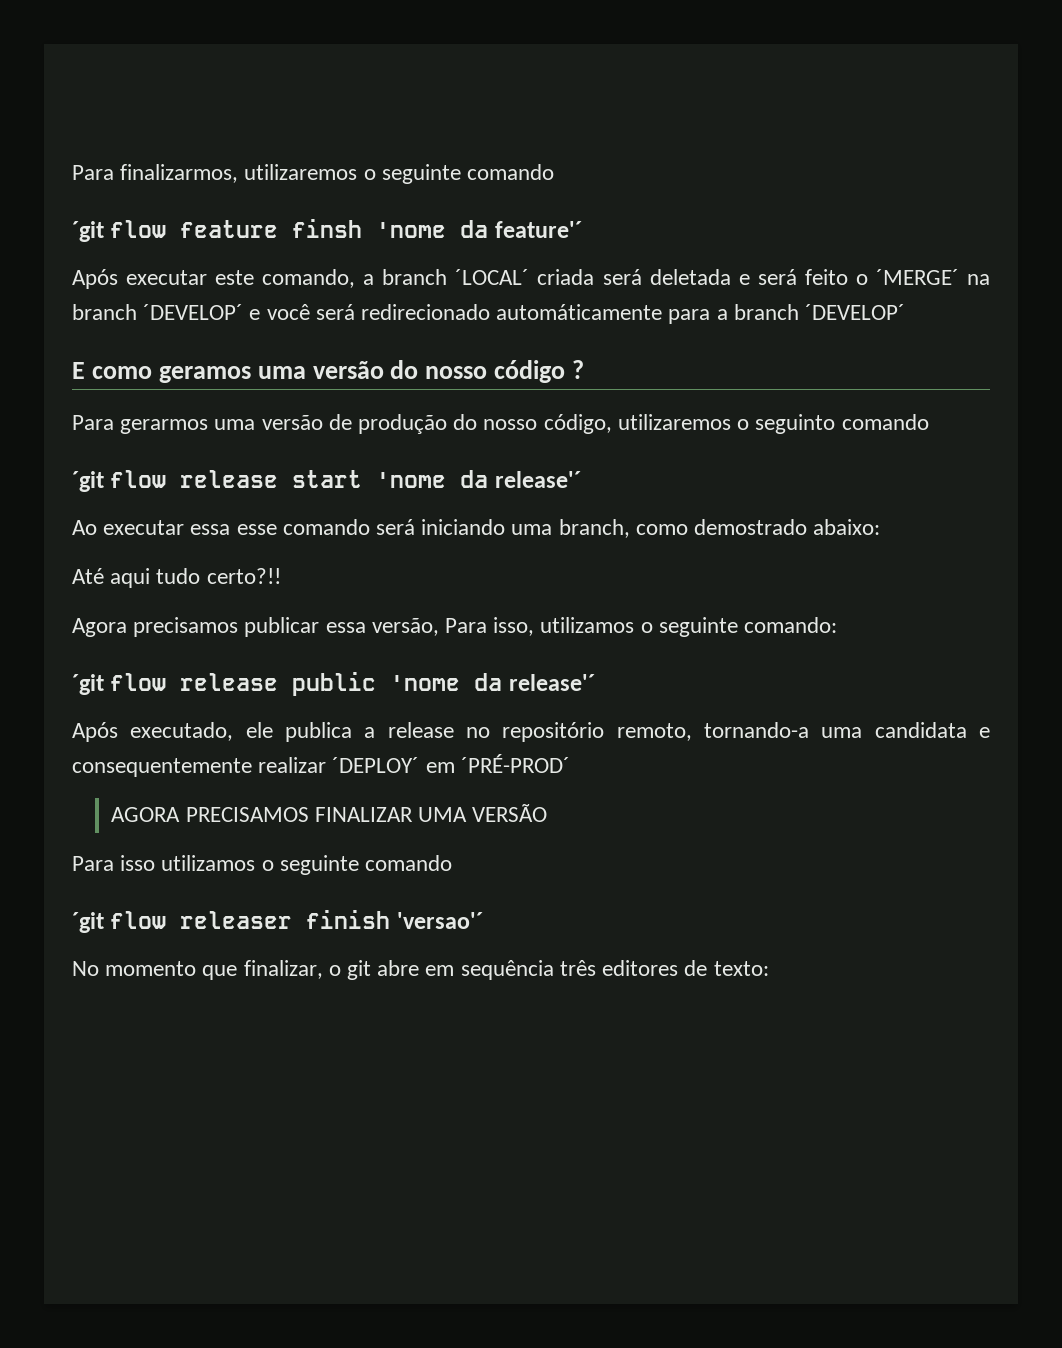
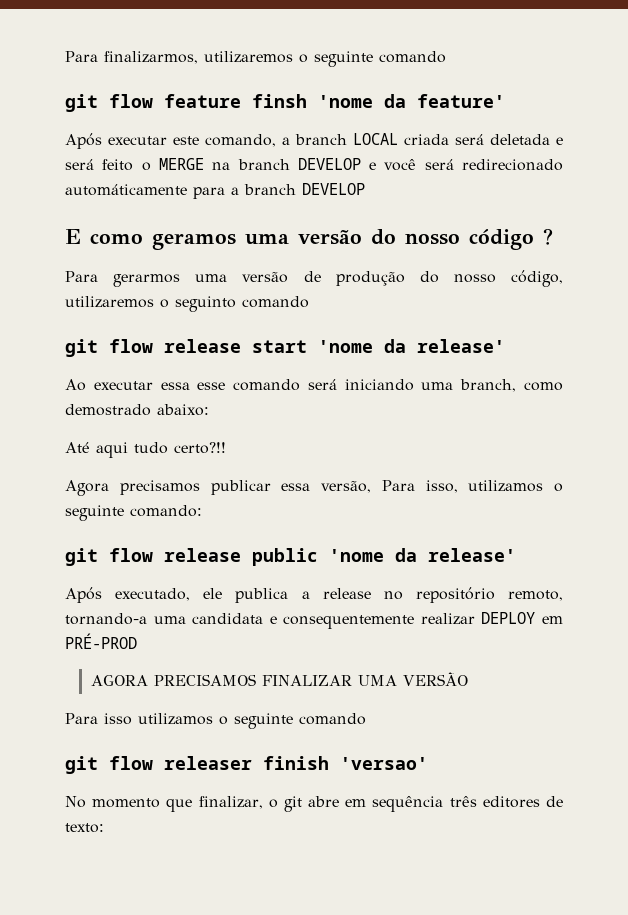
- ´git flow feature finsh 'nome da feature'´
+ git flow feature finsh 'nome da feature'
- Após executar este comando, a branch ´LOCAL´ criada será deletada e será feito o ´MERGE´ na branch ´DEVELOP´ e você será redirecionado automáticamente para a branch ´DEVELOP´
+ Após executar este comando, a branch LOCAL criada será deletada e será feito o MERGE na branch DEVELOP e você será redirecionado automáticamente para a branch DEVELOP
- ´git flow release start 'nome da release'´
+ git flow release start 'nome da release'
- ´git flow release public 'nome da release'´
+ git flow release public 'nome da release'
- Após executado, ele publica a release no repositório remoto, tornando-a uma candidata e consequentemente realizar ´DEPLOY´ em ´PRÉ-PROD´
+ Após executado, ele publica a release no repositório remoto, tornando-a uma candidata e consequentemente realizar DEPLOY em PRÉ-PROD
- ´git flow releaser finish 'versao'´
+ git flow releaser finish 'versao'

